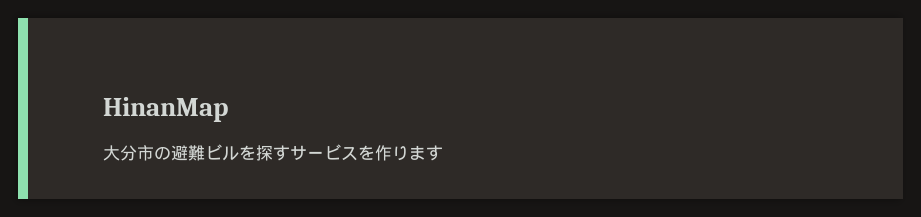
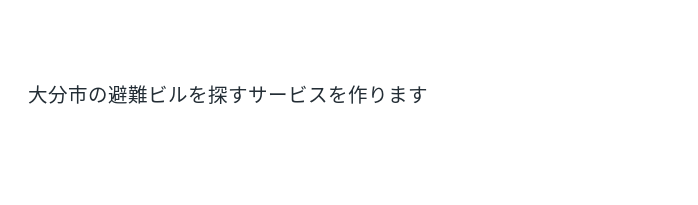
- HinanMap

